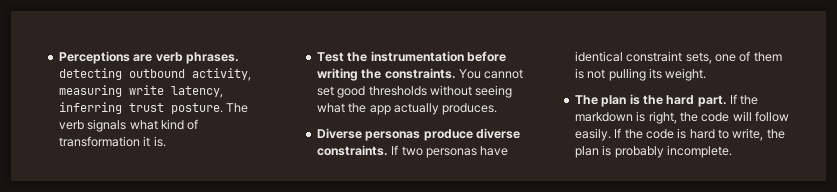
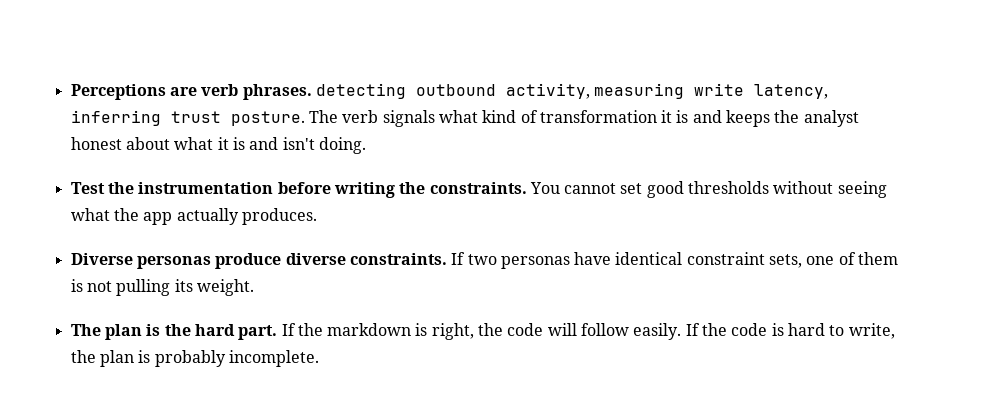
- The verb signals what kind of transformation it is.
+ The verb signals what kind of transformation it is and keeps the analyst honest about what it is and isn't doing.

